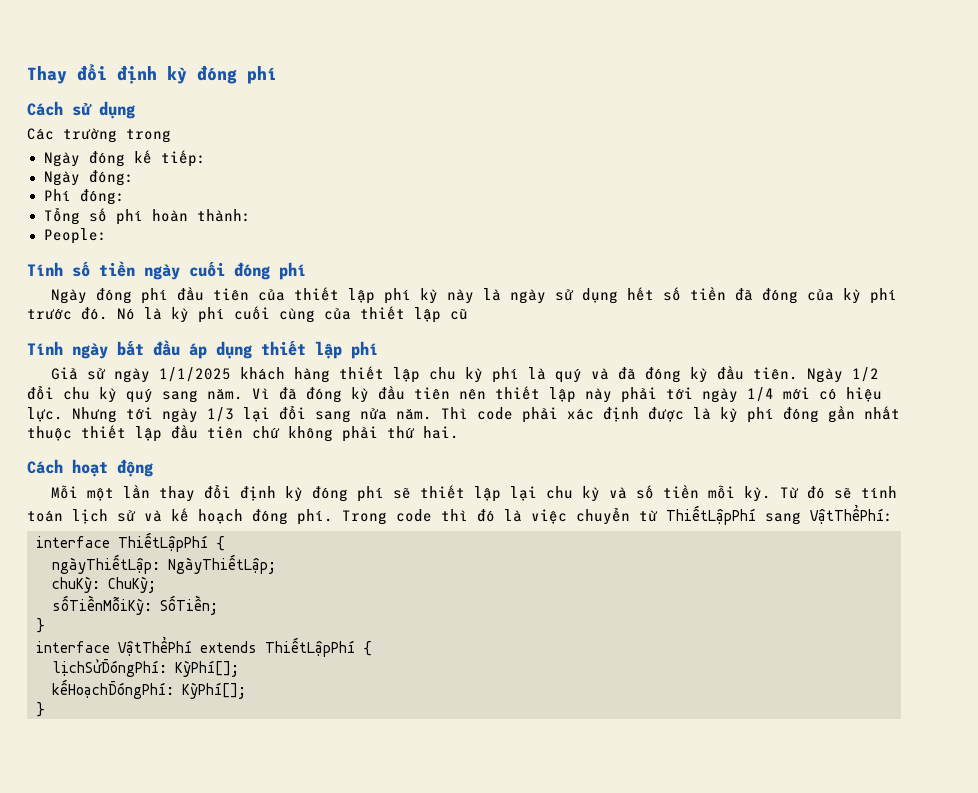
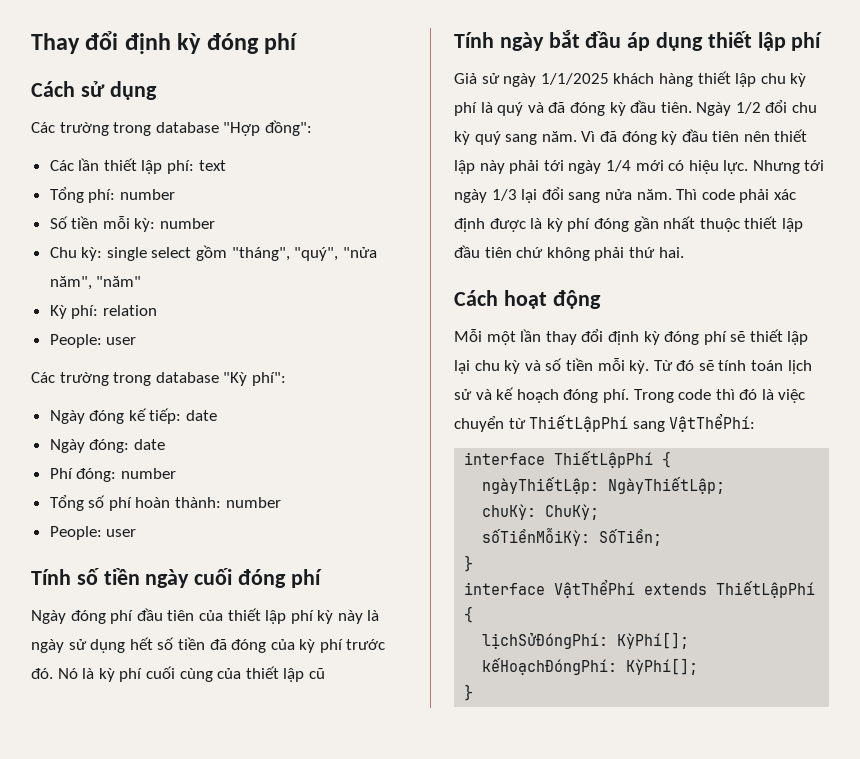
- Các trường trong
+ Các trường trong database "Hợp đồng":
+ Các lần thiết lập phí: text
+ Tổng phí: number
+ Số tiền mỗi kỳ: number
+ Chu kỳ: single select gồm "tháng", "quý", "nửa năm", "năm"
+ Kỳ phí: relation
+ People: user
+ Các trường trong database "Kỳ phí":
- Ngày đóng kế tiếp:
+ Ngày đóng kế tiếp: date
- Ngày đóng:
+ Ngày đóng: date
- Phí đóng:
+ Phí đóng: number
- Tổng số phí hoàn thành:
- People:
+ Tổng số phí hoàn thành: number
+ People: user

